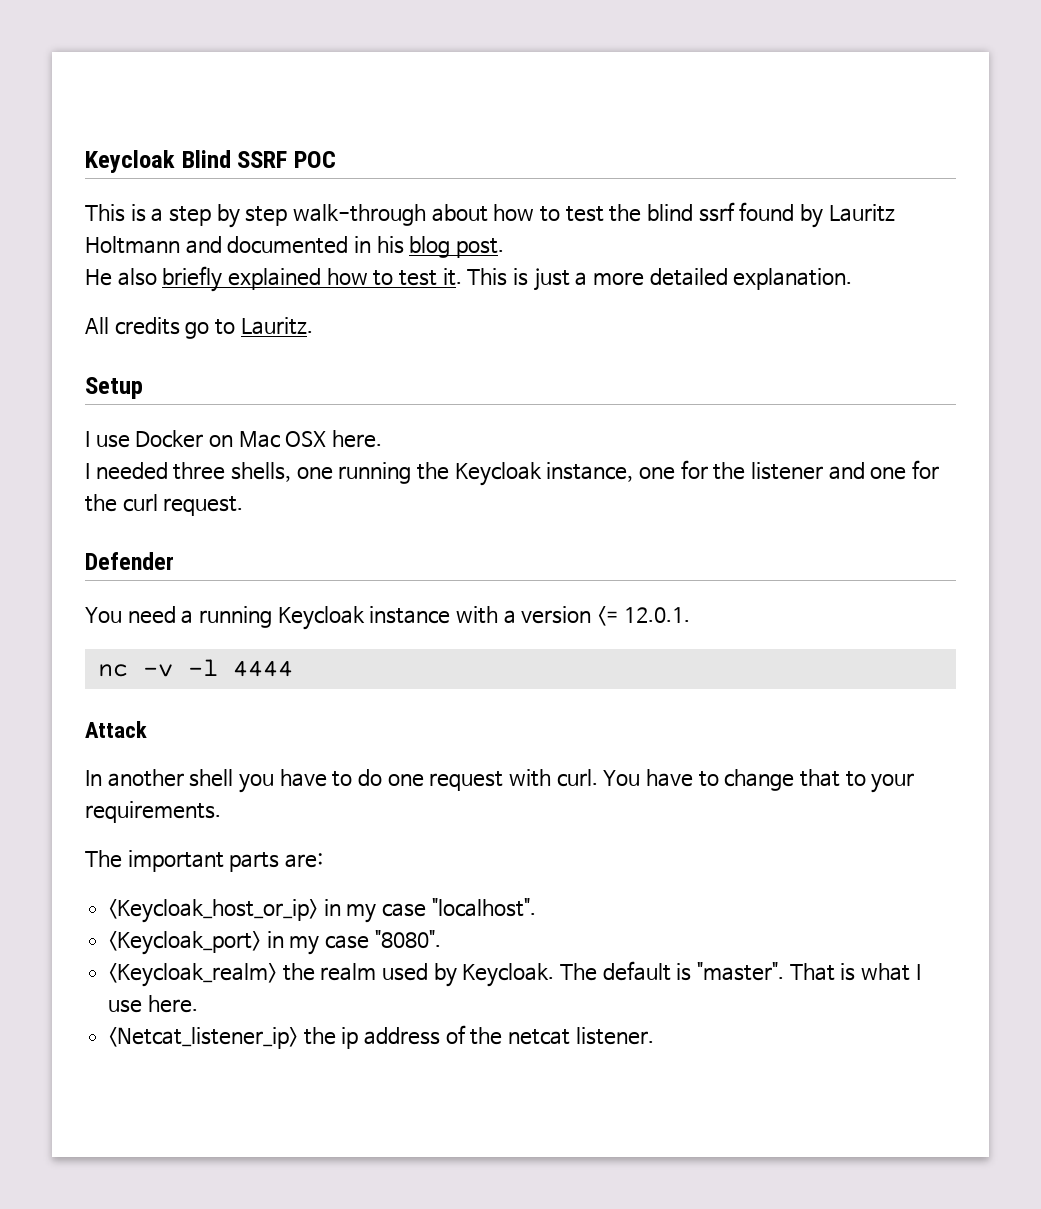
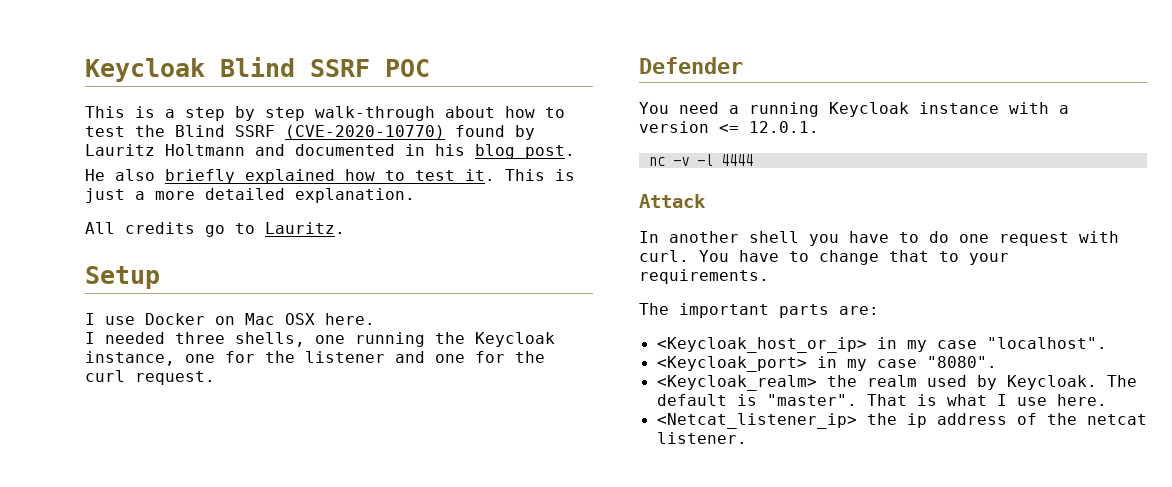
- This is a step by step walk-through about how to test the blind ssrf found by Lauritz Holtmann and documented in his blog post.
+ This is a step by step walk-through about how to test the Blind SSRF (CVE-2020-10770) found by Lauritz Holtmann and documented in his blog post.

